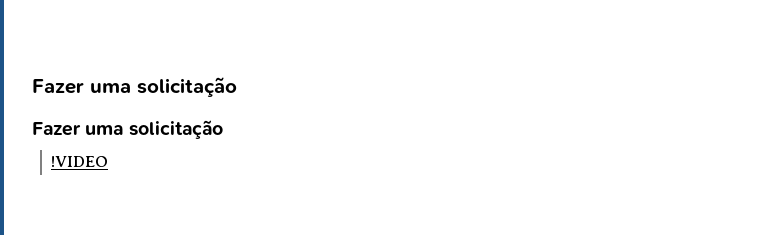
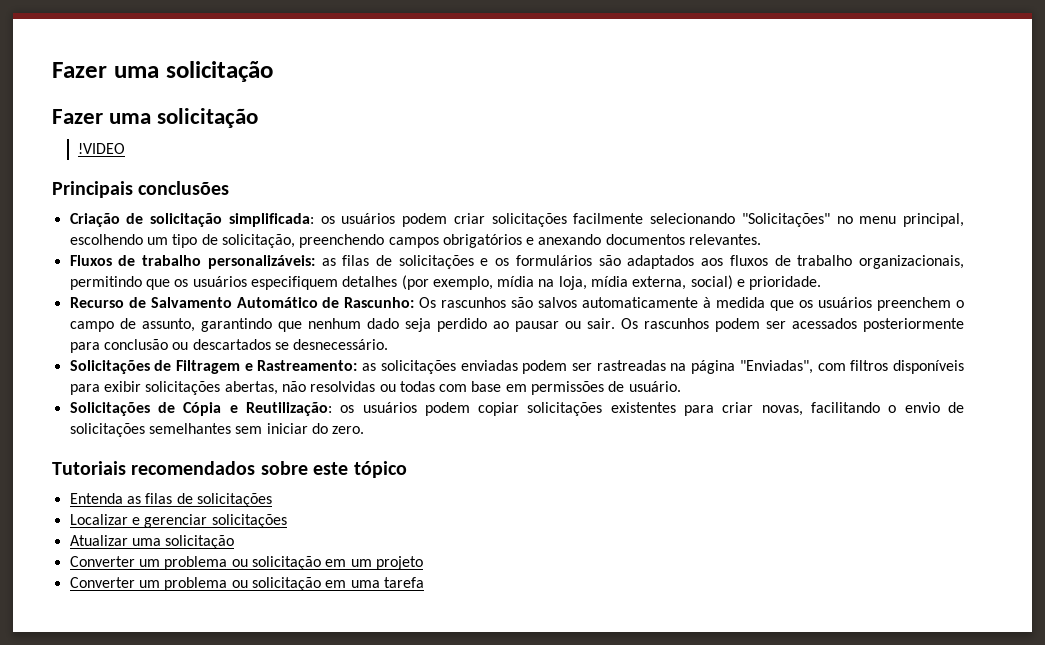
+ Principais conclusões
+ Criação de solicitação simplificada: os usuários podem criar solicitações facilmente selecionando "Solicitações" no menu principal, escolhendo um tipo de solicitação, preenchendo campos obrigatórios e anexando documentos relevantes.
+ Fluxos de trabalho personalizáveis: as filas de solicitações e os formulários são adaptados aos fluxos de trabalho organizacionais, permitindo que os usuários especifiquem detalhes (por exemplo, mídia na loja, mídia externa, social) e prioridade.
+ Recurso de Salvamento Automático de Rascunho: Os rascunhos são salvos automaticamente à medida que os usuários preenchem o campo de assunto, garantindo que nenhum dado seja perdido ao pausar ou sair. Os rascunhos podem ser acessados posteriormente para conclusão ou descartados se desnecessário.
+ Solicitações de Filtragem e Rastreamento: as solicitações enviadas podem ser rastreadas na página "Enviadas", com filtros disponíveis para exibir solicitações abertas, não resolvidas ou todas com base em permissões de usuário.
+ Solicitações de Cópia e Reutilização: os usuários podem copiar solicitações existentes para criar novas, facilitando o envio de solicitações semelhantes sem iniciar do zero.
+ Tutoriais recomendados sobre este tópico
+ Entenda as filas de solicitações
+ Localizar e gerenciar solicitações
+ Atualizar uma solicitação
+ Converter um problema ou solicitação em um projeto
+ Converter um problema ou solicitação em uma tarefa

